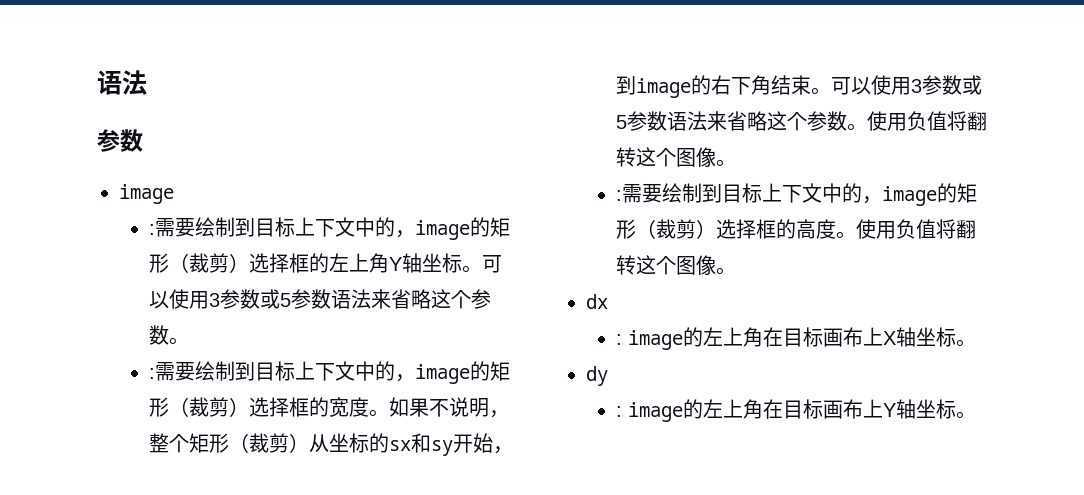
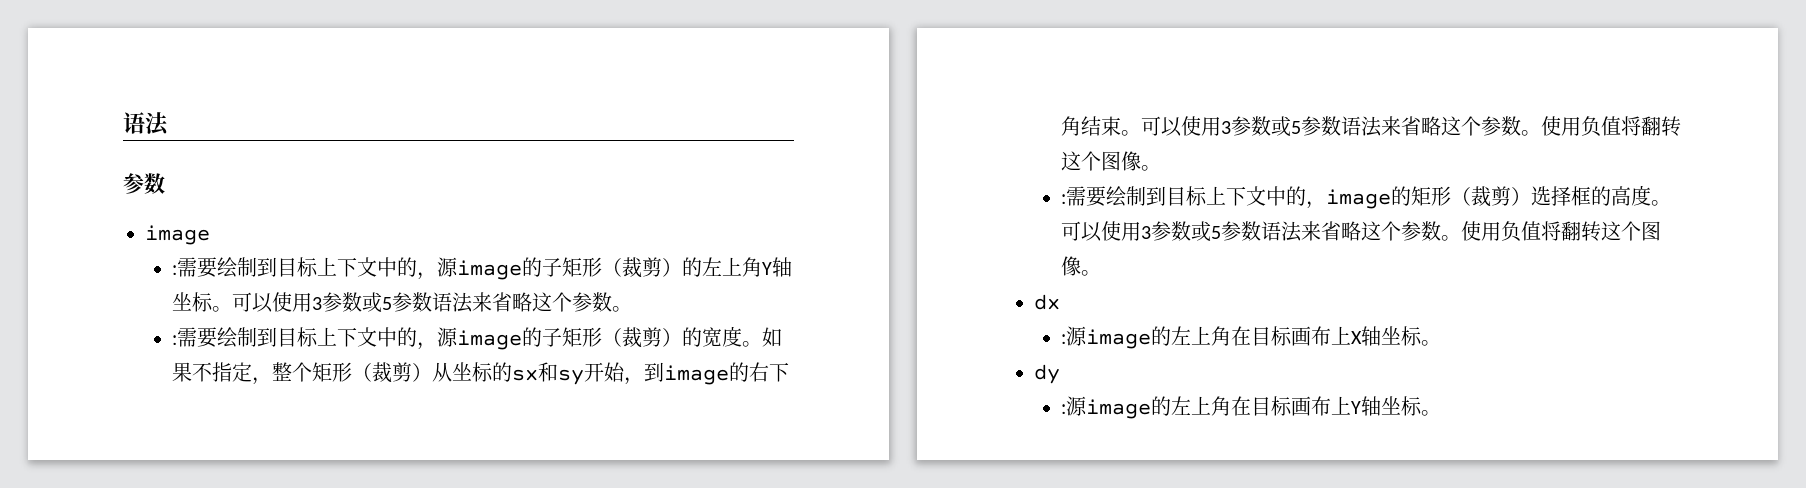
- :需要绘制到目标上下文中的，image的矩形（裁剪）选择框的左上角Y轴坐标。
+ :需要绘制到目标上下文中的，源image的子矩形（裁剪）的左上角Y轴坐标。
- :需要绘制到目标上下文中的，image的矩形（裁剪）选择框的宽度。
+ :需要绘制到目标上下文中的，源image的子矩形（裁剪）的宽度。
- 如果不说明，整个矩形（裁剪）从坐标的sx和sy开始，到image的右下角结束。
+ 如果不指定，整个矩形（裁剪）从坐标的sx和sy开始，到image的右下角结束。
- :需要绘制到目标上下文中的，image的矩形（裁剪）选择框的高度。
+ :需要绘制到目标上下文中的，image的矩形（裁剪）选择框的高度。可以使用3参数或5参数语法来省略这个参数。
- : image的左上角在目标画布上X轴坐标。
+ :源image的左上角在目标画布上X轴坐标。
- : image的左上角在目标画布上Y轴坐标。
+ :源image的左上角在目标画布上Y轴坐标。

